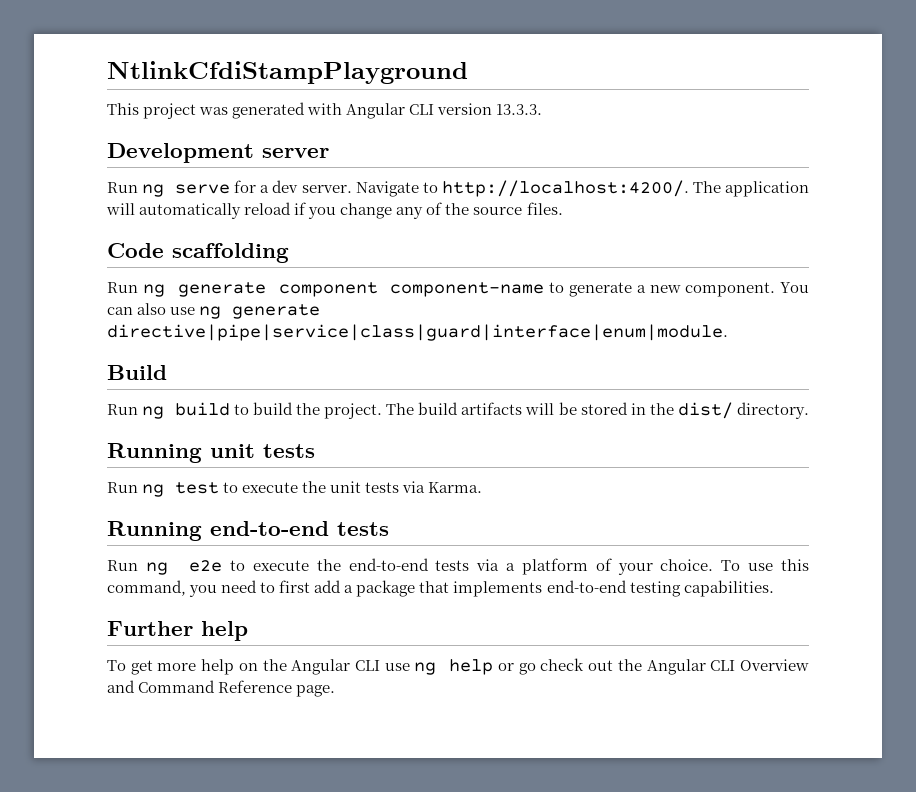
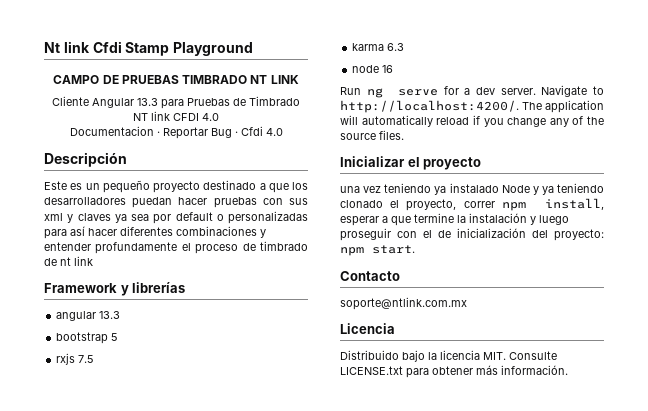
- NtlinkCfdiStampPlayground
- This project was generated with Angular CLI version 13.3.3.
- Development server
+ Nt link Cfdi Stamp Playground
+ CAMPO DE PRUEBAS TIMBRADO NT LINK
+ Cliente Angular 13.3 para Pruebas de Timbrado NT link CFDI 4.0
+ Documentacion · Reportar Bug · Cfdi 4.0
+ Descripción
+ Este es un pequeño proyecto destinado a que los desarrolladores puedan hacer pruebas con sus xml y claves ya sea por default o personalizadas para así hacer diferentes combinaciones y entender profundamente el proceso de timbrado de nt link
+ Framework y librerías
+ angular 13.3
+ bootstrap 5
+ rxjs 7.5
+ karma 6.3
+ node 16
- Code scaffolding
- Run ng generate component component-name to generate a new component. You can also use ng generate directive|pipe|service|class|guard|interface|enum|module.
- Build
- Run ng build to build the project. The build artifacts will be stored in the dist/ directory.
- Running unit tests
- Run ng test to execute the unit tests via Karma.
- Running end-to-end tests
- Run ng e2e to execute the end-to-end tests via a platform of your choice. To use this command, you need to first add a package that implements end-to-end testing capabilities.
- Further help
- To get more help on the Angular CLI use ng help or go check out the Angular CLI Overview and Command Reference page.
+ Inicializar el proyecto
+ una vez teniendo ya instalado Node y ya teniendo clonado el proyecto, correr npm install, esperar a que termine la instalación y luego proseguir con el de inicialización del proyecto: npm start.
+ Contacto
+ soporte@ntlink.com.mx
+ Licencia
+ Distribuido bajo la licencia MIT. Consulte LICENSE.txt para obtener más información.

